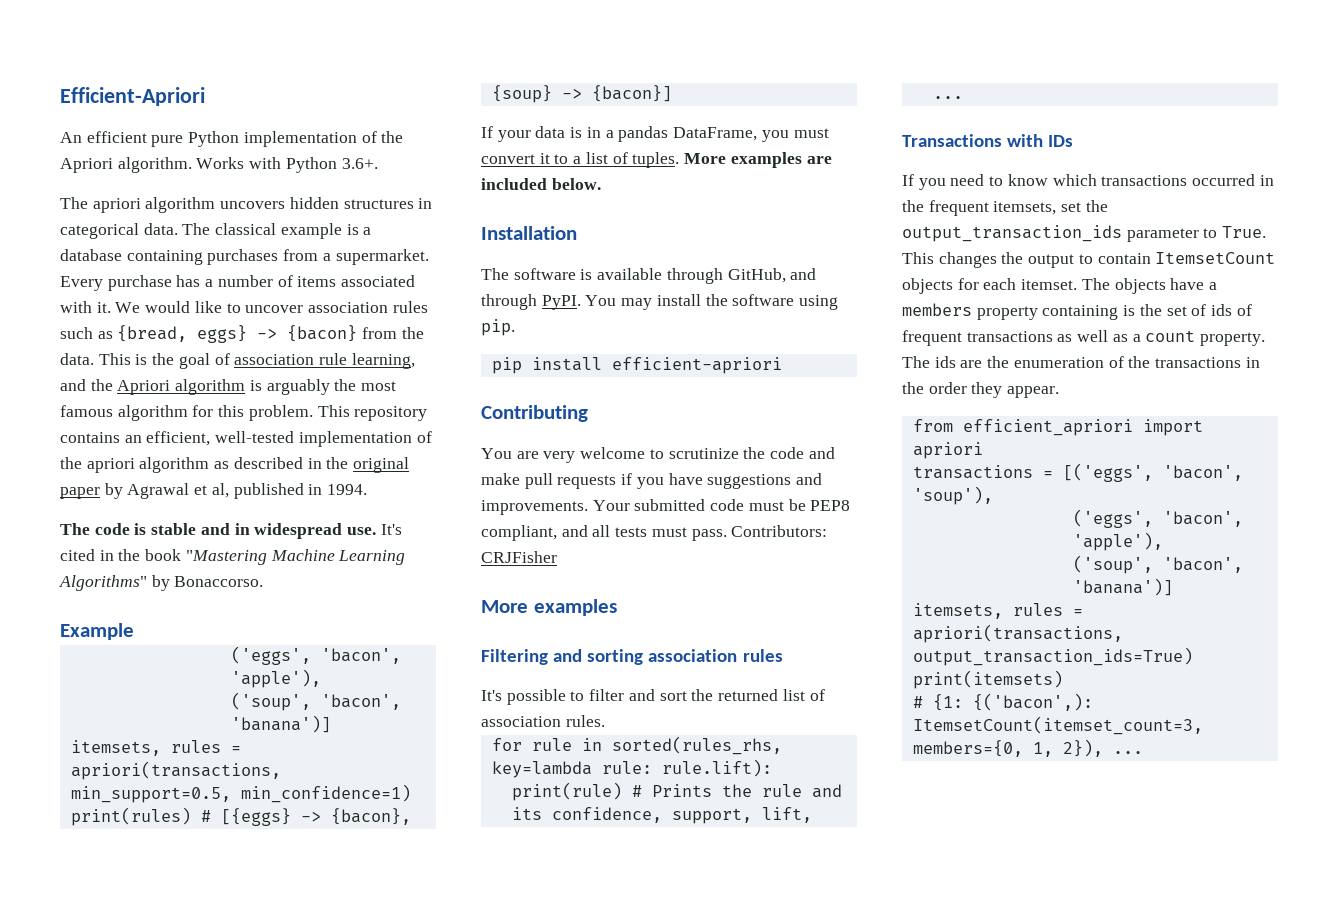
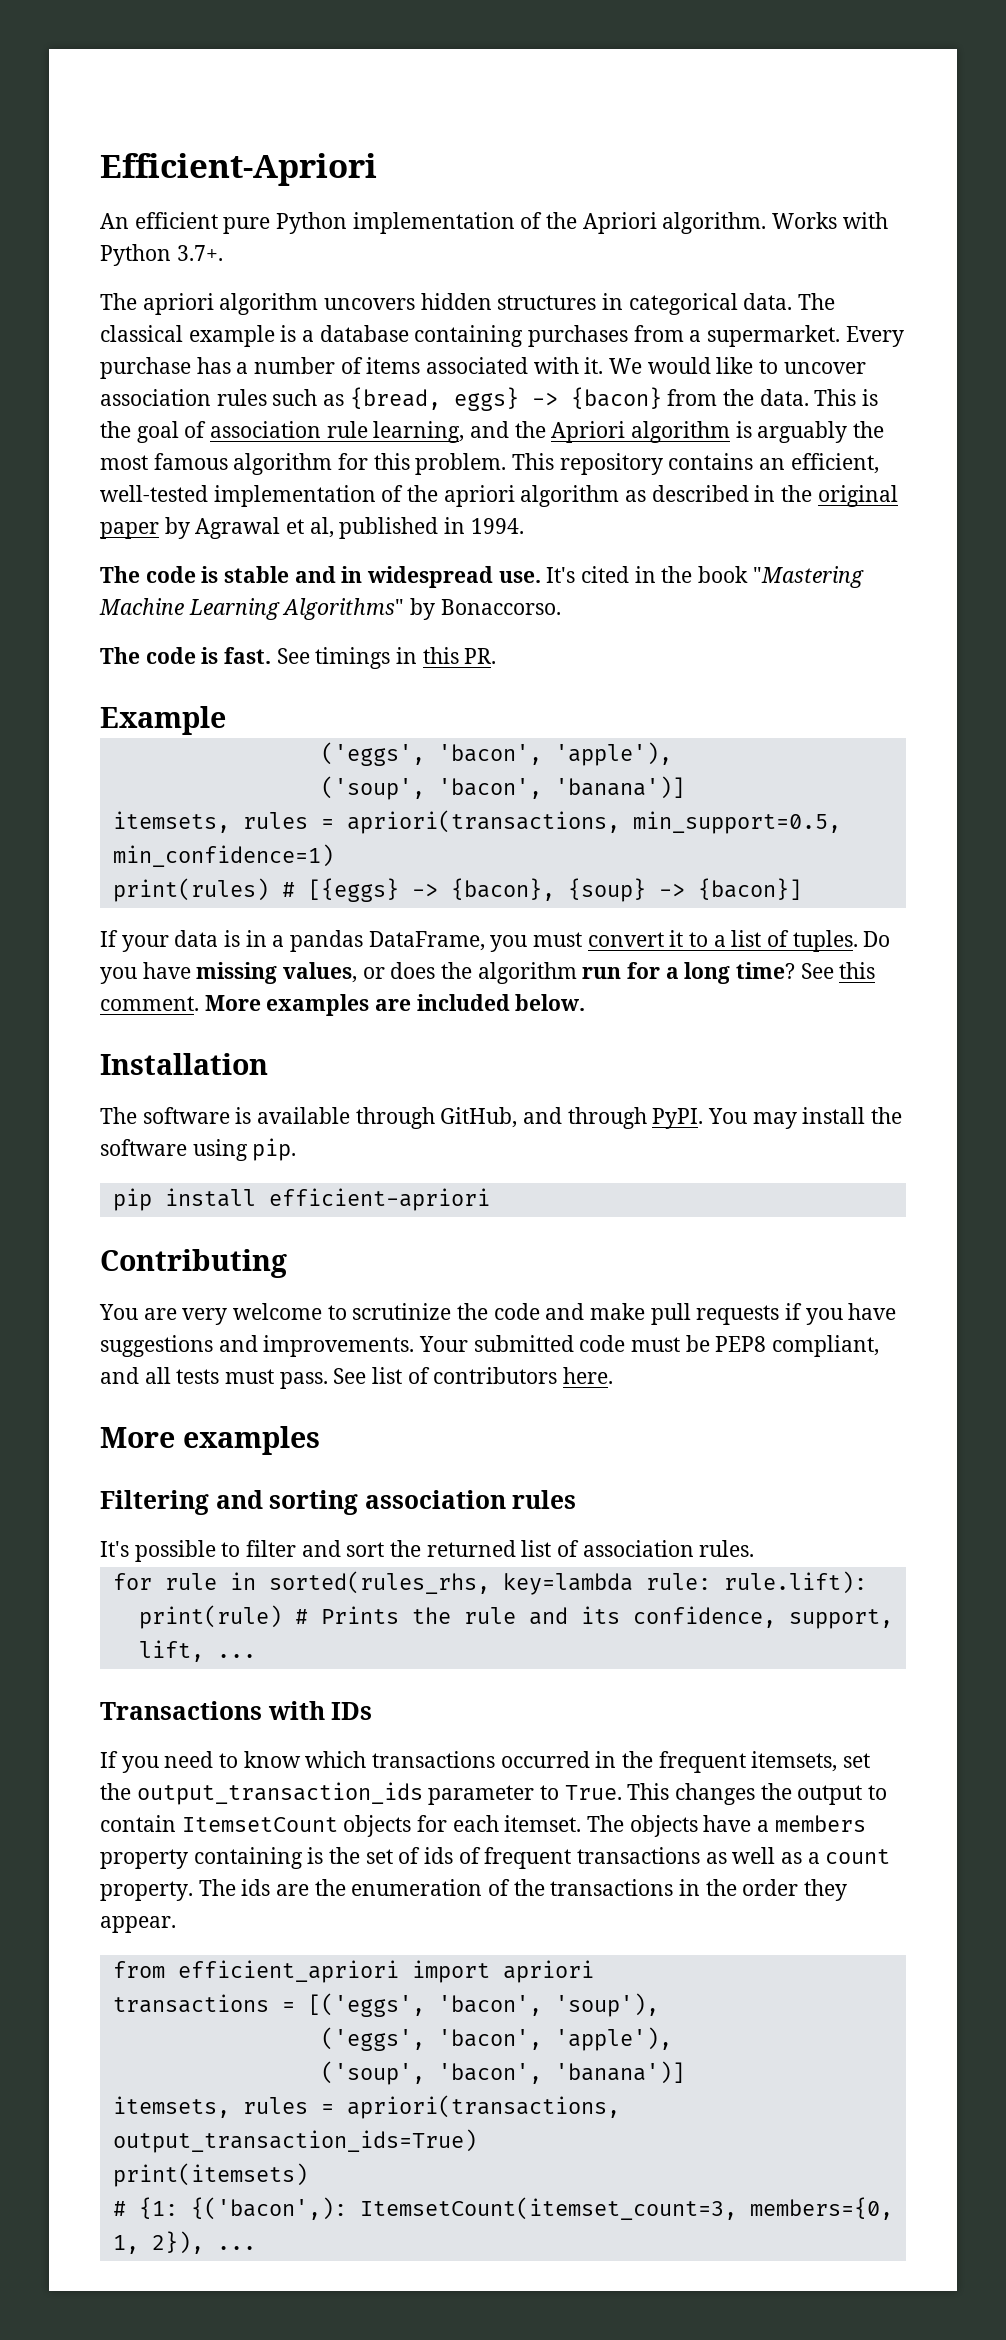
- Works with Python 3.6+.
+ Works with Python 3.7+.
+ The code is fast. See timings in this PR.
+ Do you have missing values, or does the algorithm run for a long time? See this comment.
- Contributors: CRJFisher
+ See list of contributors here.

